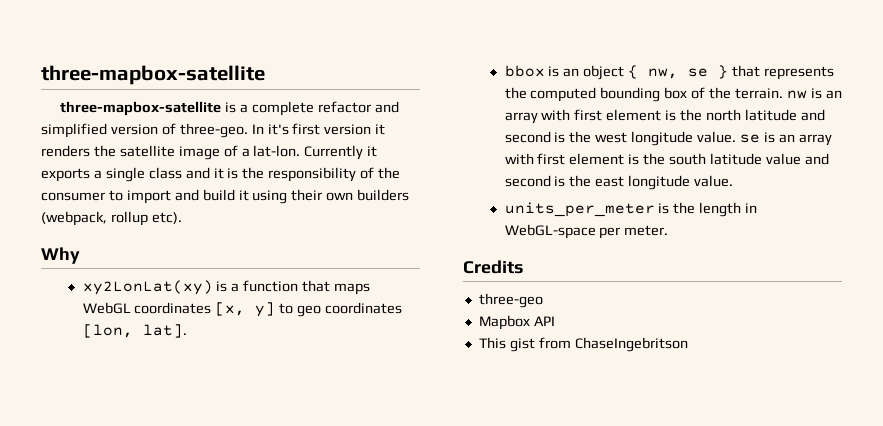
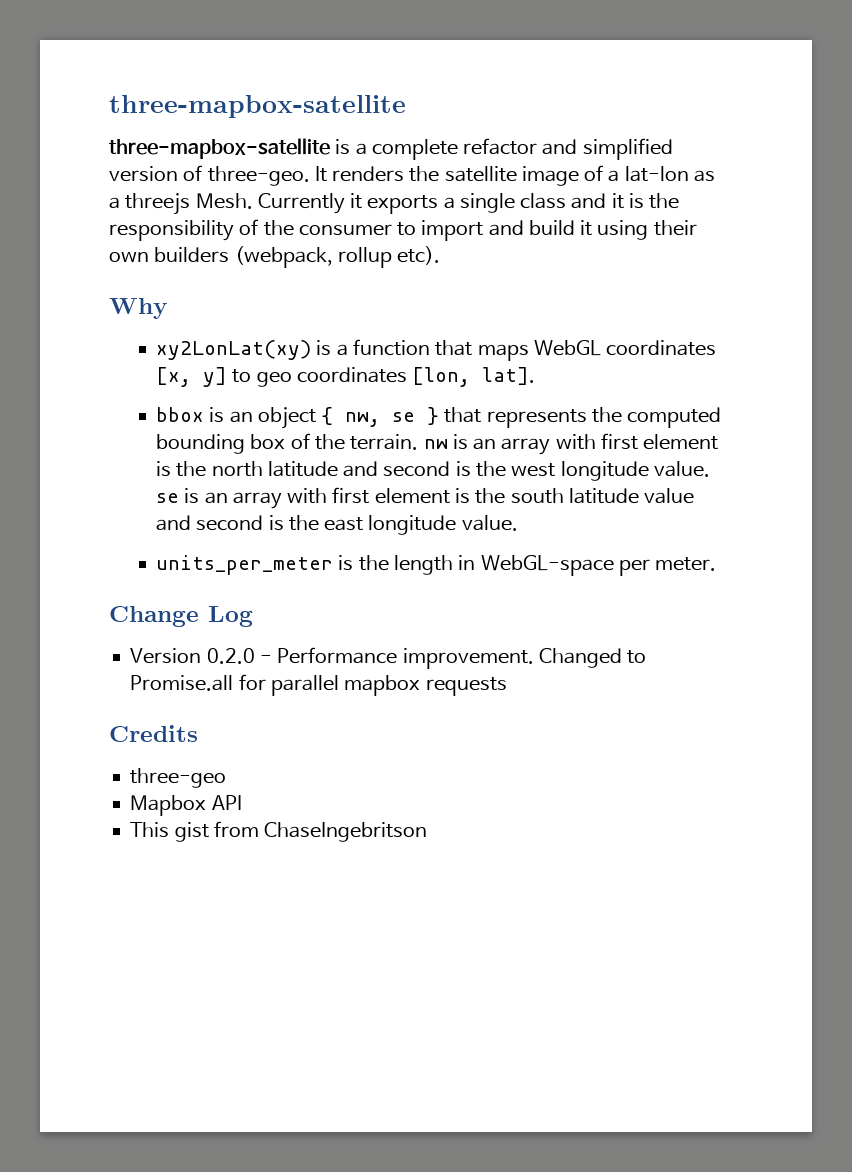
- In it's first version it renders the satellite image of a lat-lon.
+ It renders the satellite image of a lat-lon as a threejs Mesh.
+ Change Log
+ Version 0.2.0 - Performance improvement. Changed to Promise.all for parallel mapbox requests

